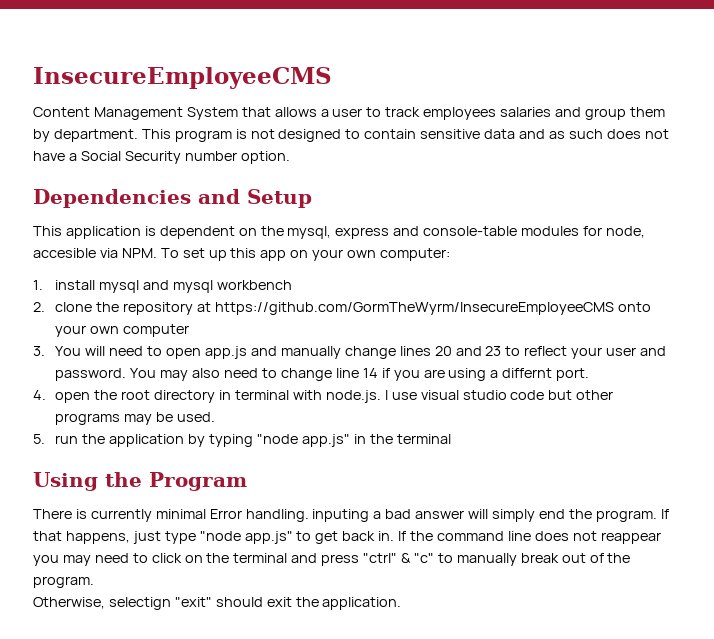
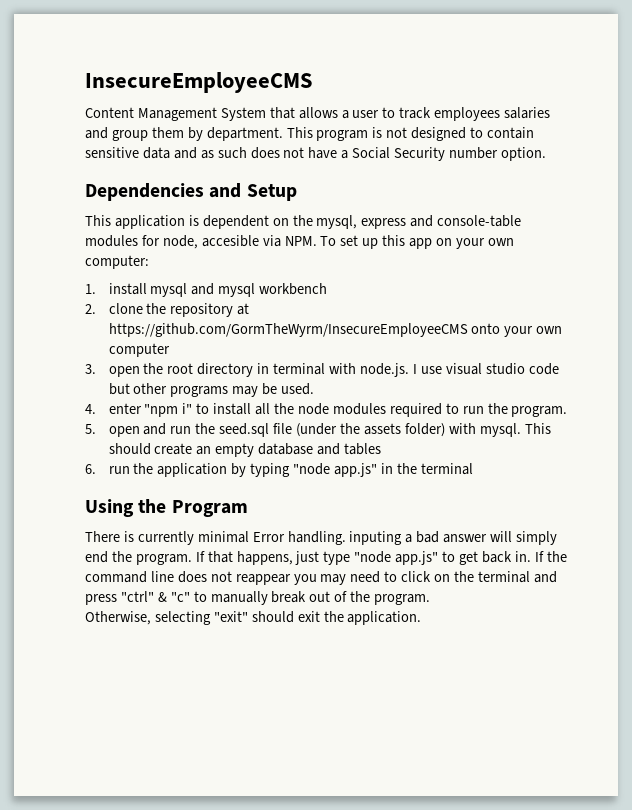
- 3. You will need to open app.js and manually change lines 20 and 23 to reflect your user and password. You may also need to change line 14 if you are using a differnt port.
- 4. open the root directory in terminal with node.js. I use visual studio code but other programs may be used.
+ 3. open the root directory in terminal with node.js. I use visual studio code but other programs may be used.
- 5. run the application by typing "node app.js" in the terminal
+ 4. enter "npm i" to install all the node modules required to run the program.
+ 5. open and run the seed.sql file (under the assets folder) with mysql. This should create an empty database and tables
+ 6. run the application by typing "node app.js" in the terminal
- Otherwise, selectign "exit" should exit the application.
+ Otherwise, selecting "exit" should exit the application.

